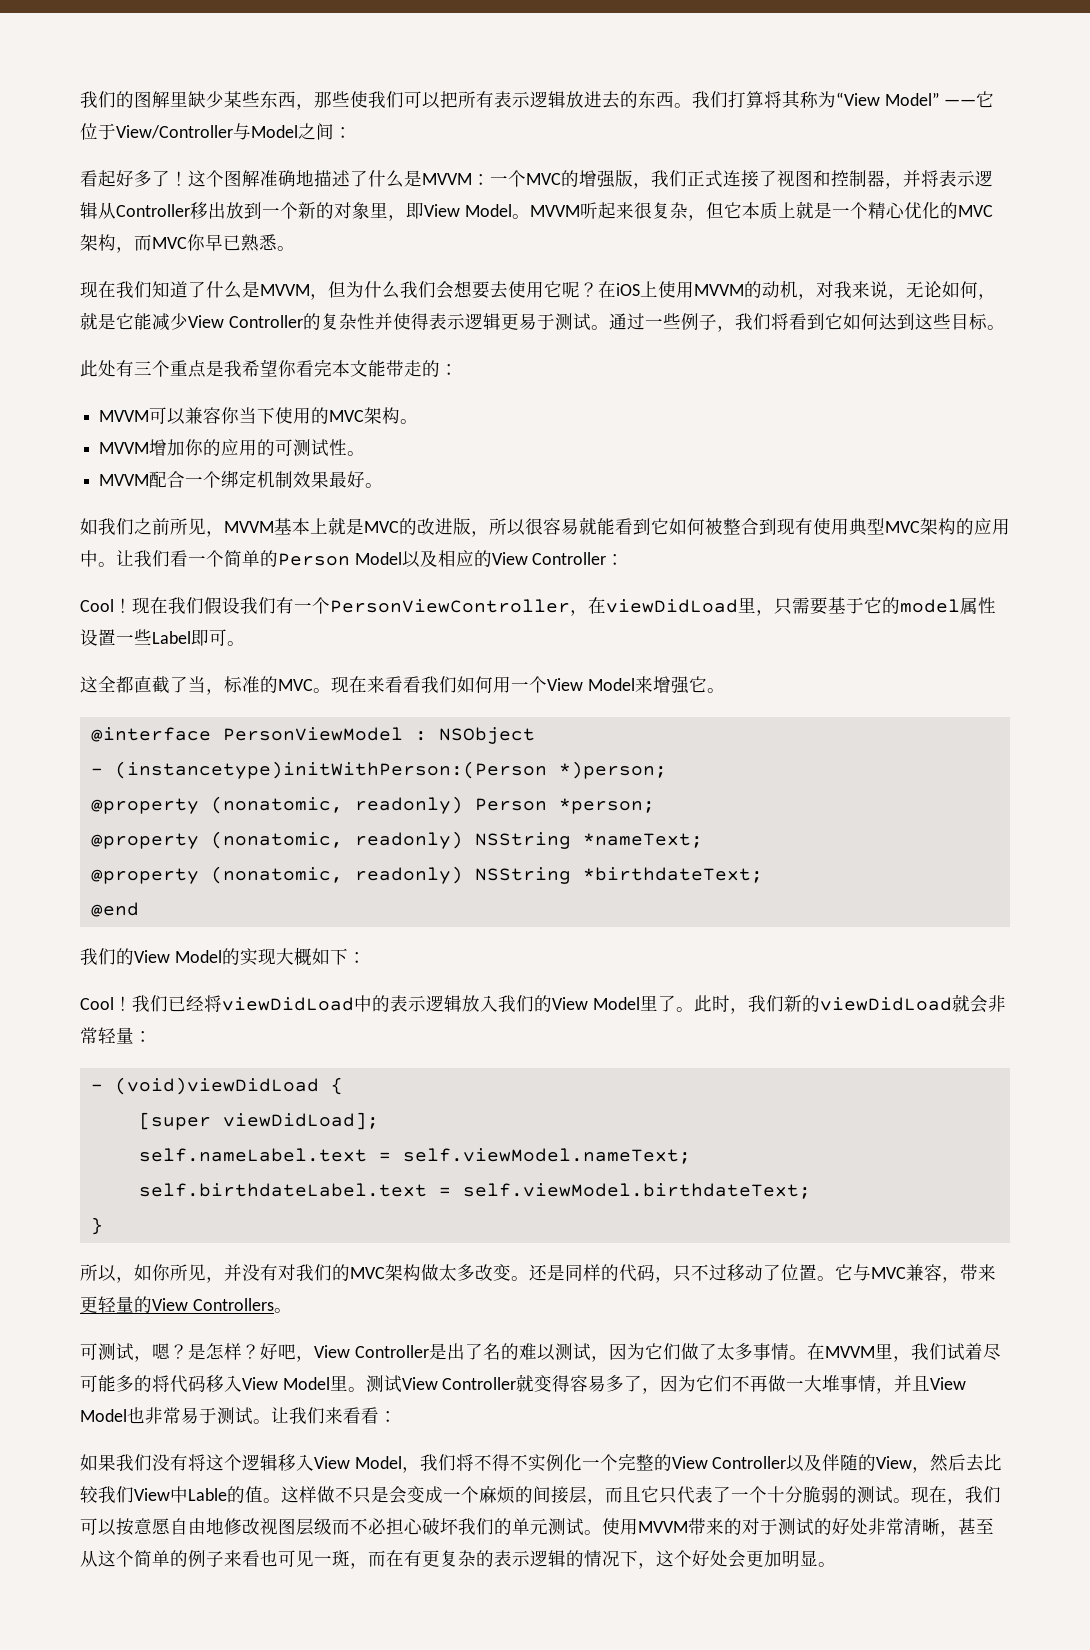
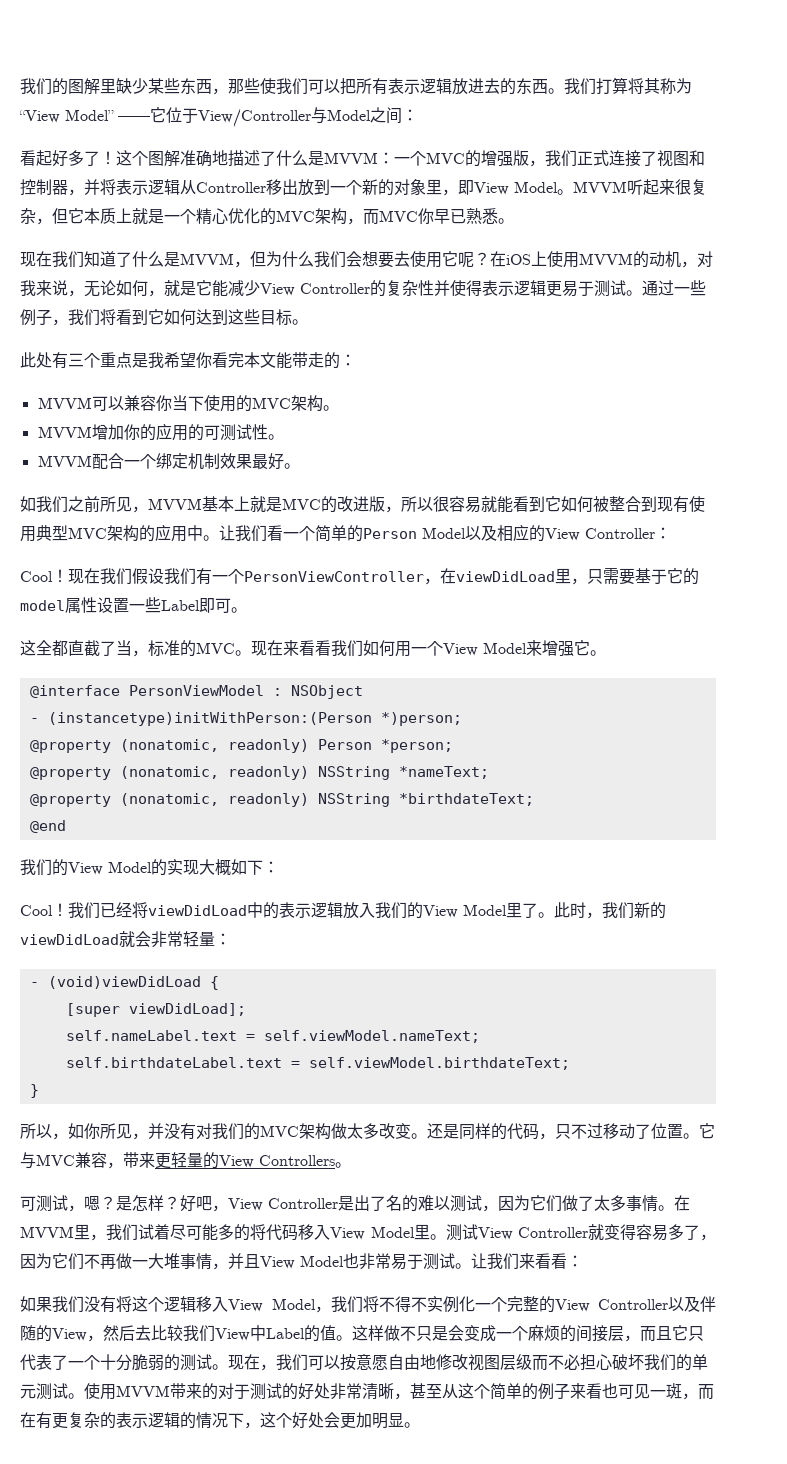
- 如果我们没有将这个逻辑移入View Model，我们将不得不实例化一个完整的View Controller以及伴随的View，然后去比较我们View中Lable的值。
+ 如果我们没有将这个逻辑移入View Model，我们将不得不实例化一个完整的View Controller以及伴随的View，然后去比较我们View中Label的值。

